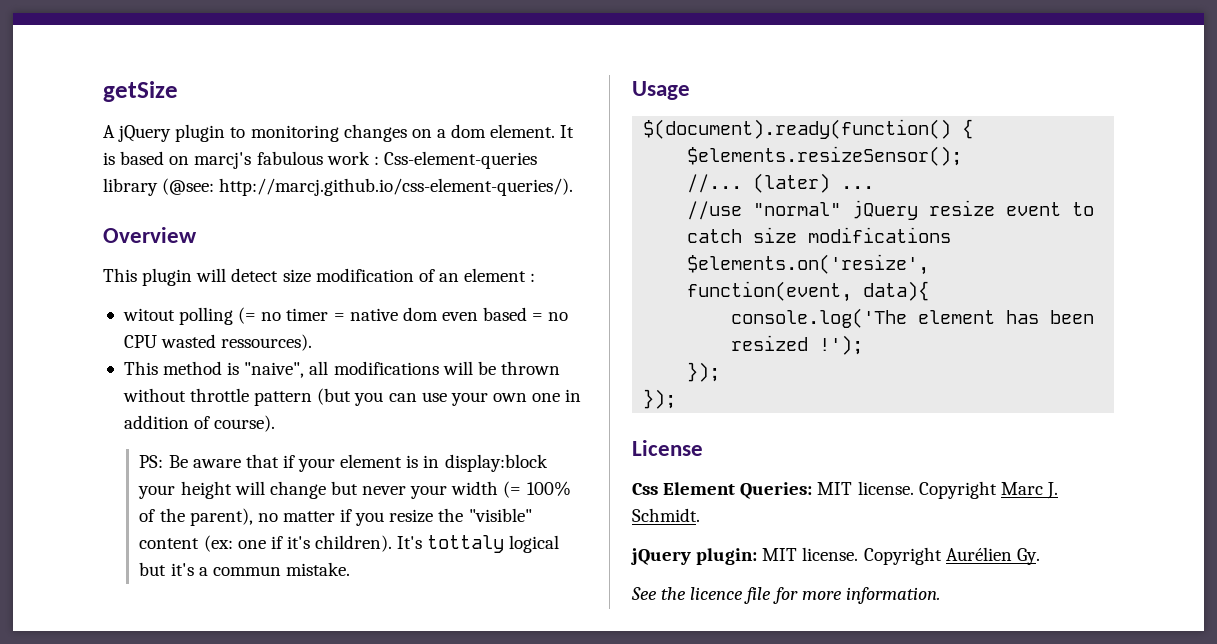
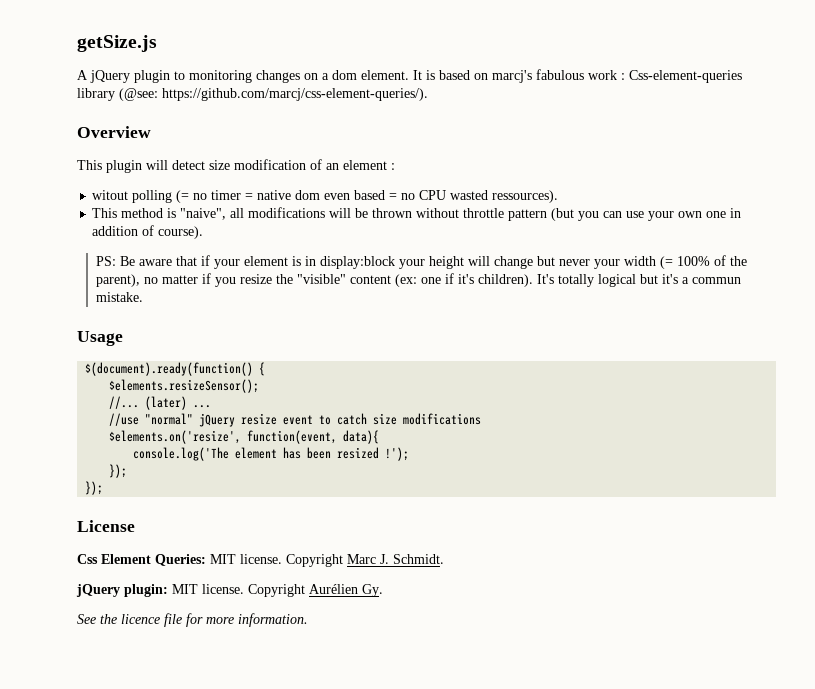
- getSize
+ getSize.js
- It is based on marcj's fabulous work : Css-element-queries library (@see: http://marcj.github.io/css-element-queries/).
+ It is based on marcj's fabulous work : Css-element-queries library (@see: https://github.com/marcj/css-element-queries/).
- It's tottaly logical but it's a commun mistake.
+ It's totally logical but it's a commun mistake.

